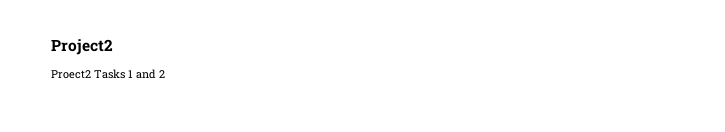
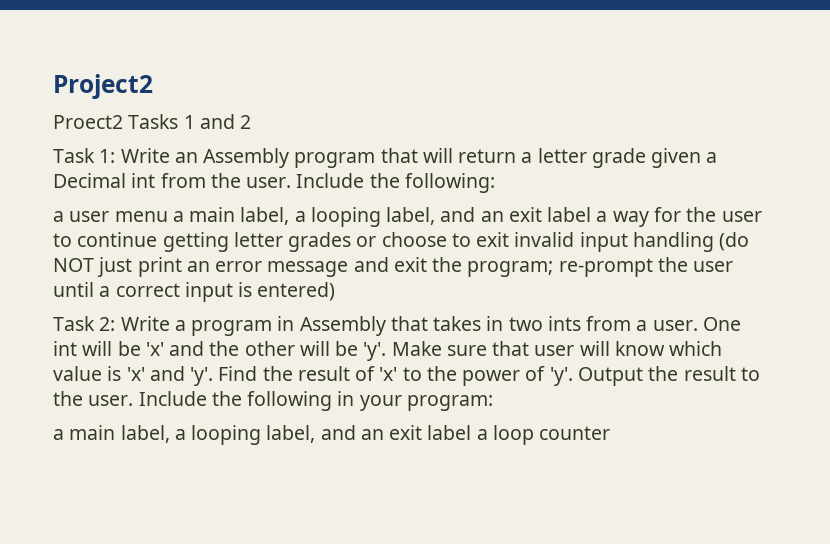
+ Task 1: Write an Assembly program that will return a letter grade given a Decimal int from the user. Include the following:
+ a user menu a main label, a looping label, and an exit label a way for the user to continue getting letter grades or choose to exit invalid input handling (do NOT just print an error message and exit the program; re-prompt the user until a correct input is entered)
+ Task 2: Write a program in Assembly that takes in two ints from a user. One int will be 'x' and the other will be 'y'. Make sure that user will know which value is 'x' and 'y'. Find the result of 'x' to the power of 'y'. Output the result to the user. Include the following in your program:
+ a main label, a looping label, and an exit label a loop counter

